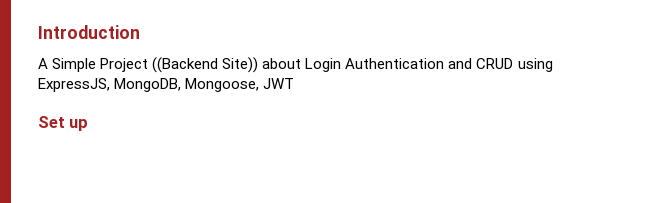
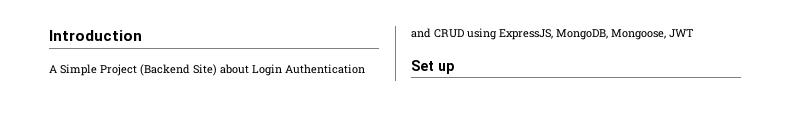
- A Simple Project ((Backend Site)) about Login Authentication and CRUD using ExpressJS, MongoDB, Mongoose, JWT
+ A Simple Project (Backend Site) about Login Authentication and CRUD using ExpressJS, MongoDB, Mongoose, JWT

